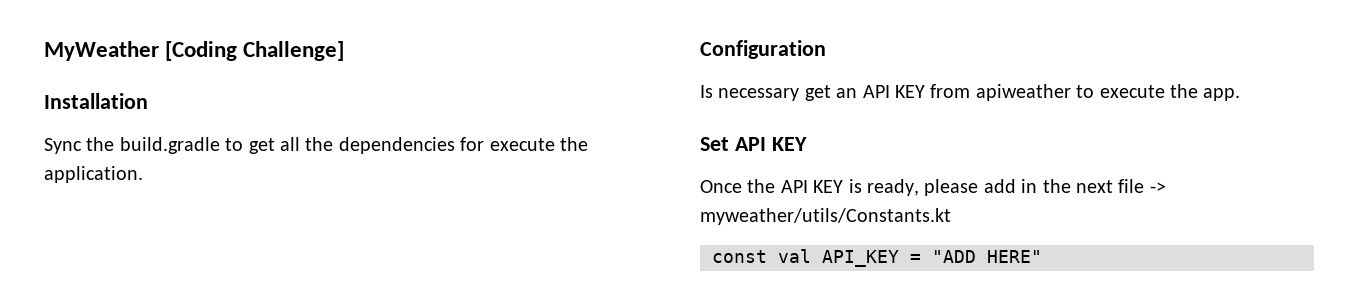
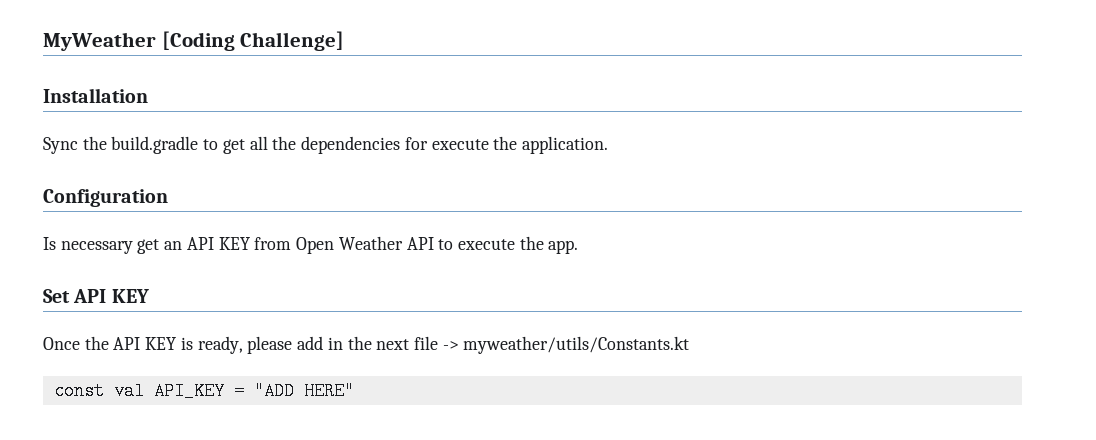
- Is necessary get an API KEY from apiweather to execute the app.
+ Is necessary get an API KEY from Open Weather API to execute the app.

